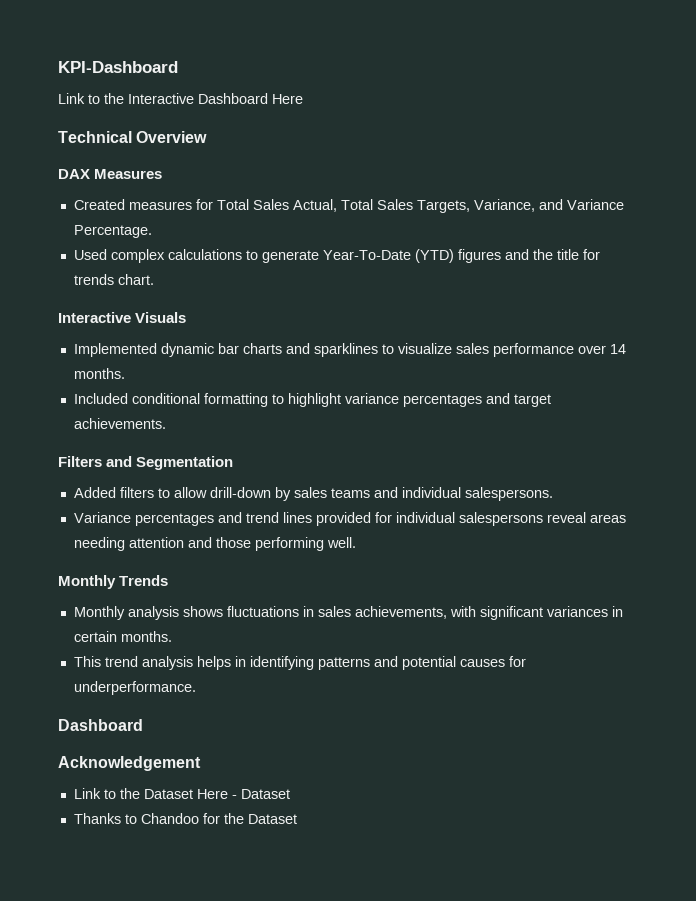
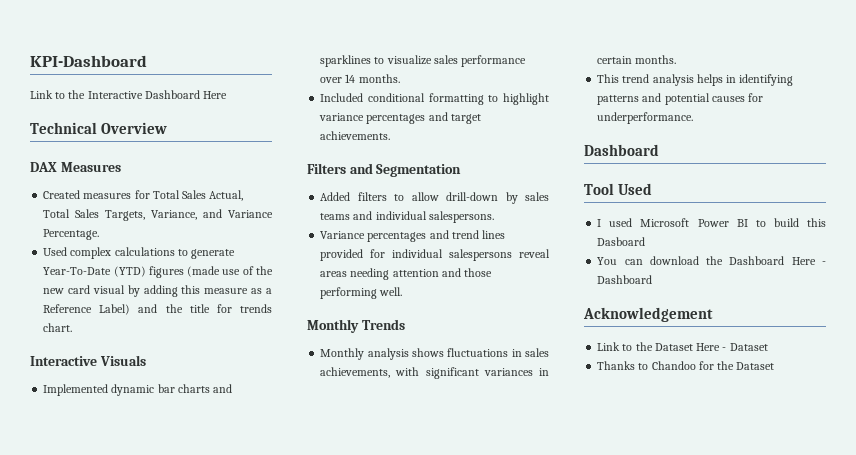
- Used complex calculations to generate Year-To-Date (YTD) figures and the title for trends chart.
+ Used complex calculations to generate Year-To-Date (YTD) figures (made use of the new card visual by adding this measure as a Reference Label) and the title for trends chart.
+ Tool Used
+ I used Microsoft Power BI to build this Dasboard
+ You can download the Dashboard Here - Dashboard

